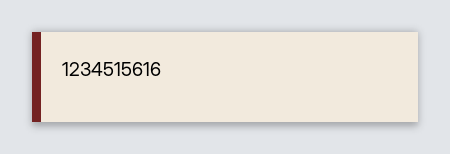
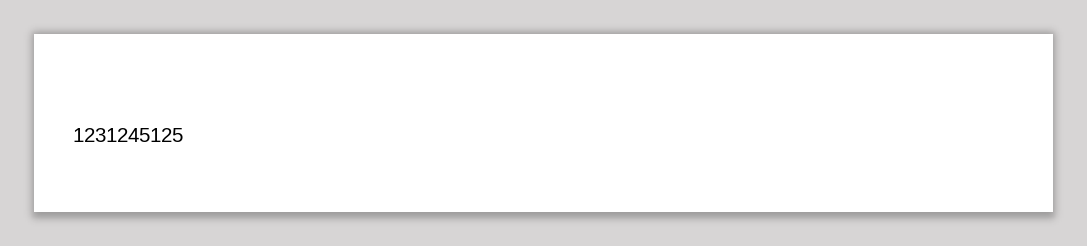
- 1234515616
+ 1231245125

